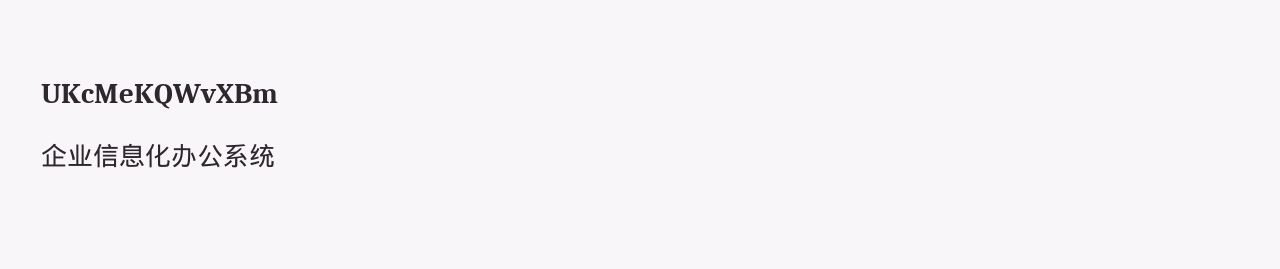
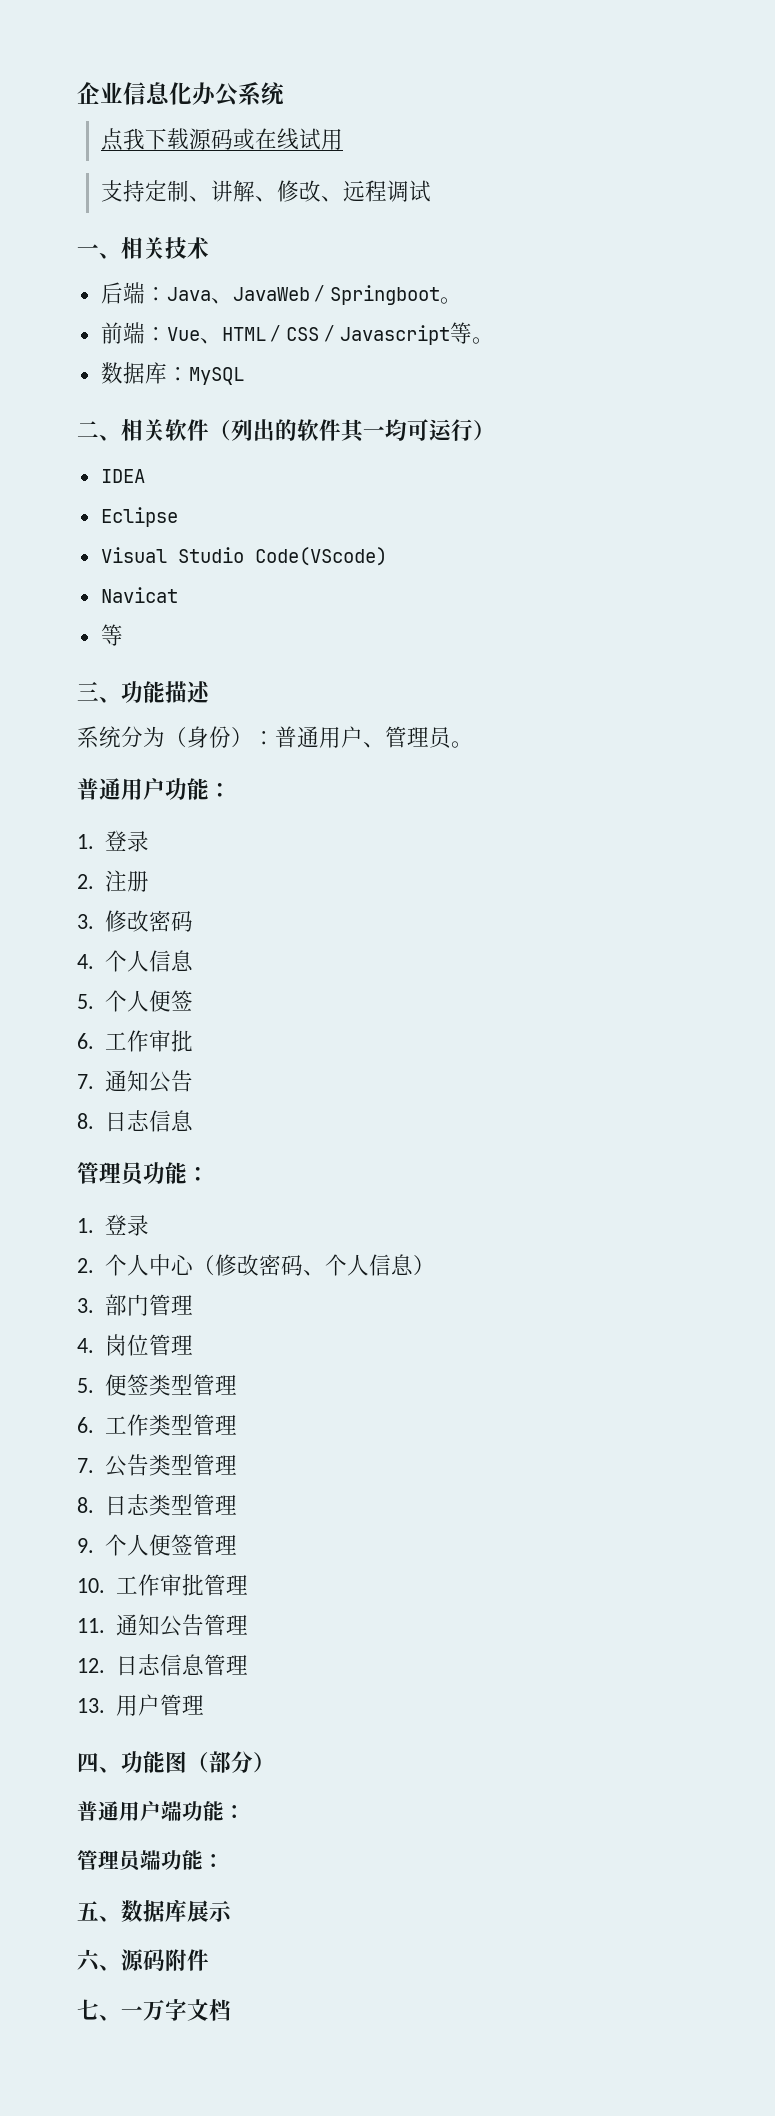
- UKcMeKQWvXBm
+ 点我下载源码或在线试用
+ 支持定制、讲解、修改、远程调试
+ 一、相关技术
+ 后端：Java、JavaWeb / Springboot。
+ 前端：Vue、HTML / CSS / Javascript等。
+ 数据库：MySQL
+ 二、相关软件（列出的软件其一均可运行）
+ IDEA
+ Eclipse
+ Visual Studio Code(VScode)
+ Navicat
+ 等
+ 三、功能描述
+ 系统分为（身份）：普通用户、管理员。
+ 普通用户功能：
+ 1.登录
+ 2.注册
+ 3.修改密码
+ 4.个人信息
+ 5.个人便签
+ 6.工作审批
+ 7.通知公告
+ 8.日志信息
+ 管理员功能：
+ 1.登录
+ 2.个人中心（修改密码、个人信息）
+ 3.部门管理
+ 4.岗位管理
+ 5.便签类型管理
+ 6.工作类型管理
+ 7.公告类型管理
+ 8.日志类型管理
+ 9.个人便签管理
+ 10.工作审批管理
+ 11.通知公告管理
+ 12.日志信息管理
+ 13.用户管理
+ 四、功能图（部分）
+ 普通用户端功能：
+ 管理员端功能：
+ 五、数据库展示
+ 六、源码附件
+ 七、一万字文档

